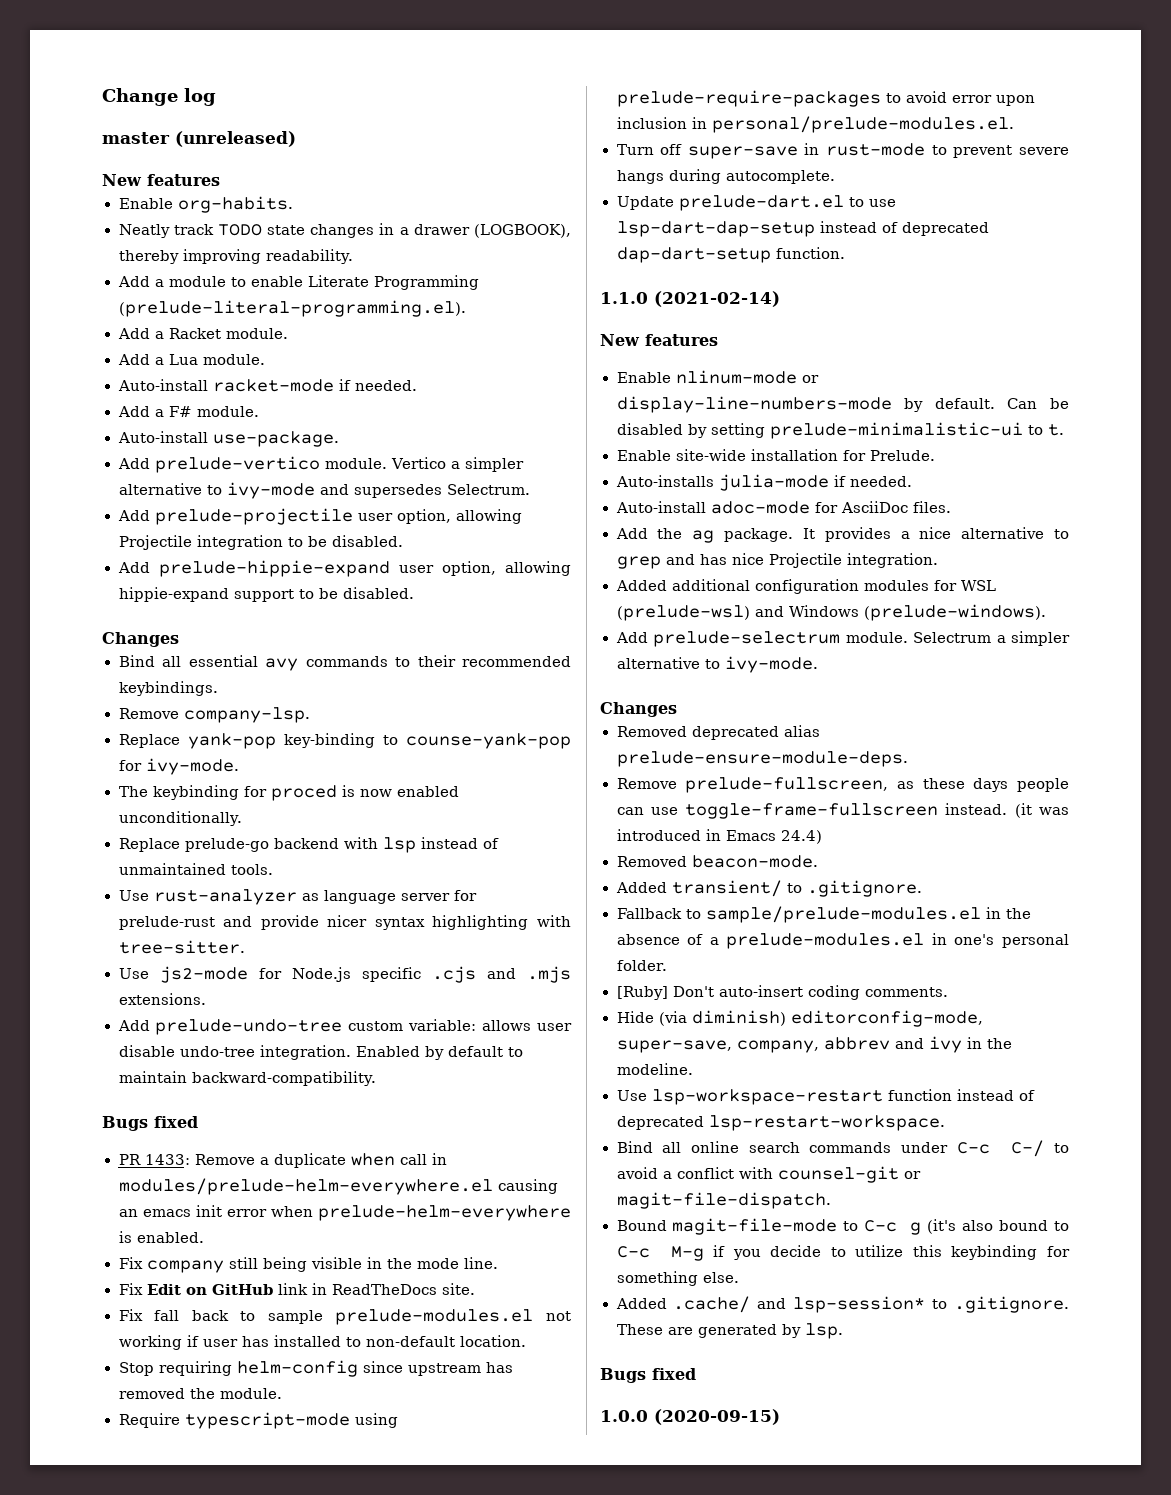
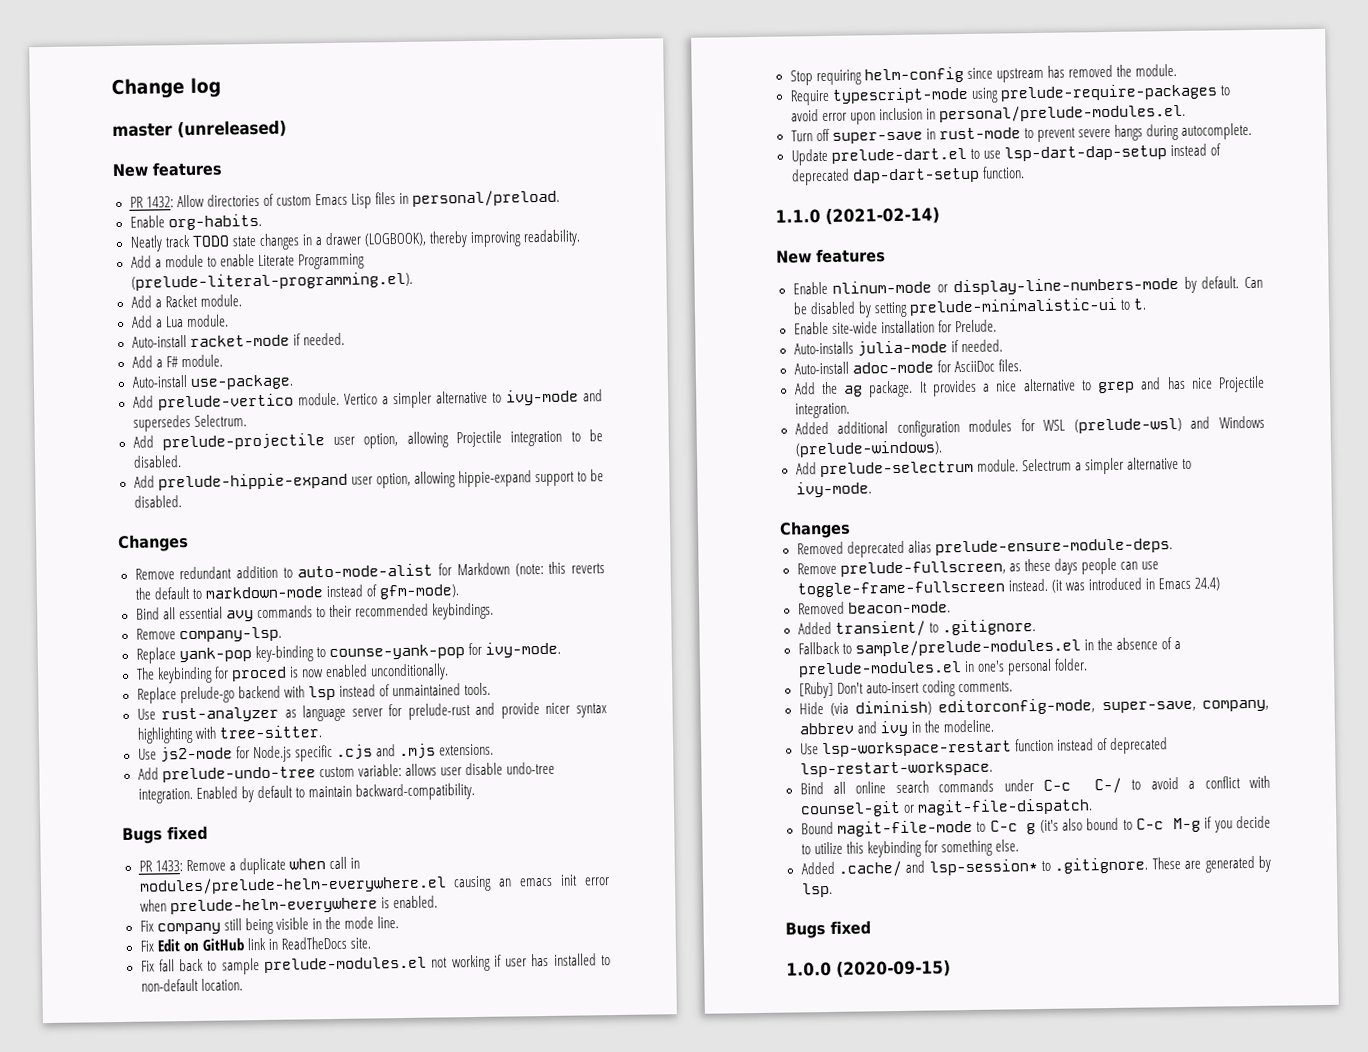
+ PR 1432: Allow directories of custom Emacs Lisp files in personal/preload.
+ Remove redundant addition to auto-mode-alist for Markdown (note: this reverts the default to markdown-mode instead of gfm-mode).

